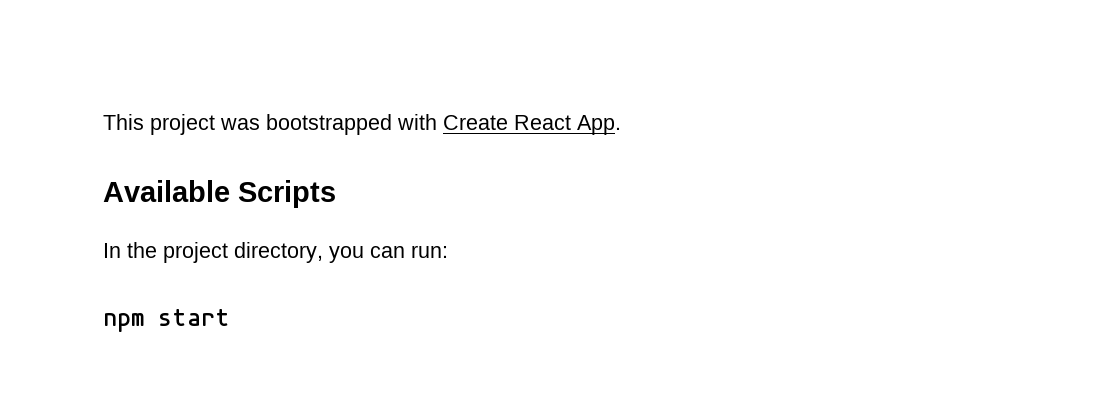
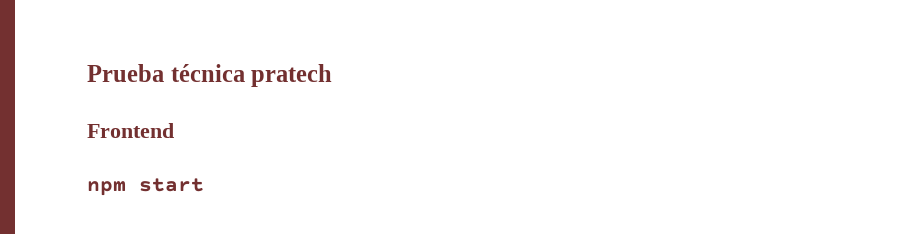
- This project was bootstrapped with Create React App.
- Available Scripts
- In the project directory, you can run:
+ Prueba técnica pratech
+ Frontend

